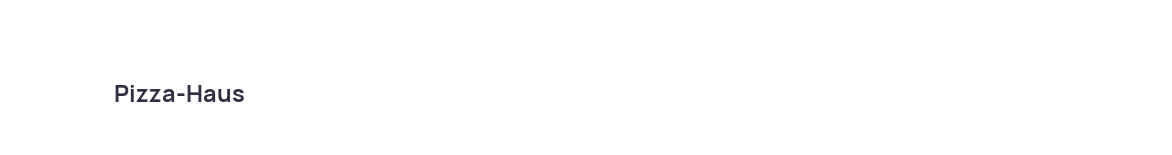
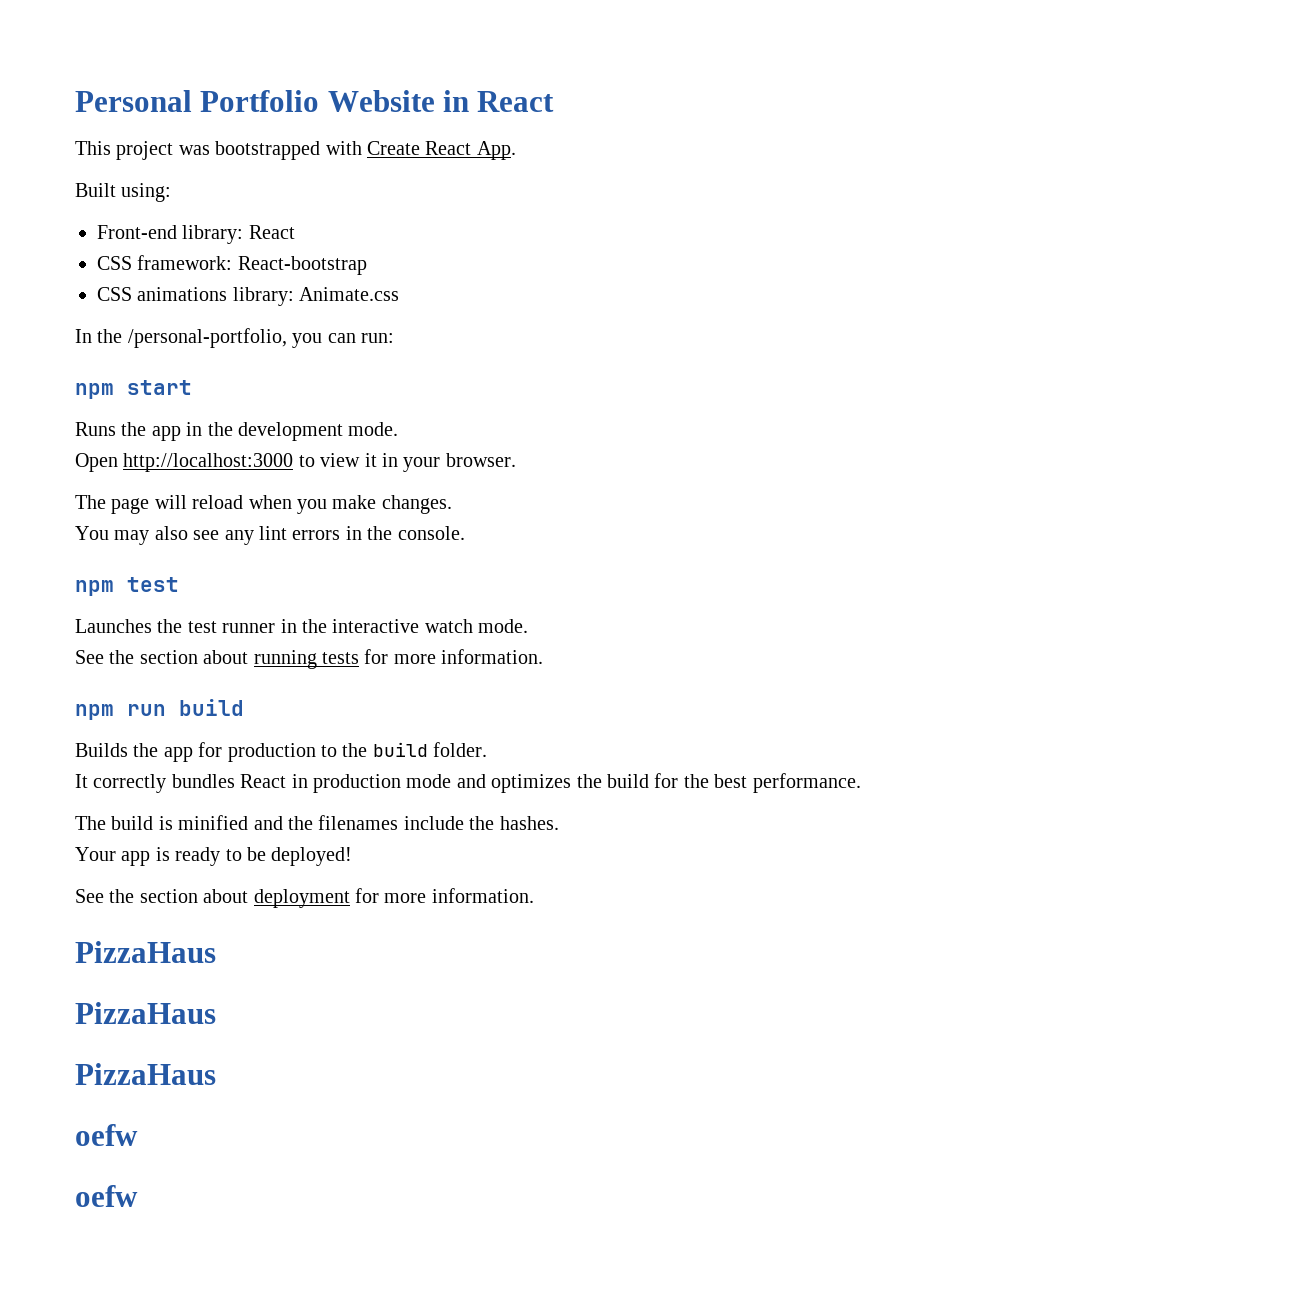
- Pizza-Haus
+ Personal Portfolio Website in React
+ This project was bootstrapped with Create React App.
+ Built using:
+ Front-end library: React
+ CSS framework: React-bootstrap
+ CSS animations library: Animate.css
+ In the /personal-portfolio, you can run:
+ npm start
+ Runs the app in the development mode.
+ Open http://localhost:3000 to view it in your browser.
+ The page will reload when you make changes.
+ You may also see any lint errors in the console.
+ npm test
+ Launches the test runner in the interactive watch mode.
+ See the section about running tests for more information.
+ npm run build
+ Builds the app for production to the build folder.
+ It correctly bundles React in production mode and optimizes the build for the best performance.
+ The build is minified and the filenames include the hashes.
+ Your app is ready to be deployed!
+ See the section about deployment for more information.
+ PizzaHaus
+ PizzaHaus
+ PizzaHaus
+ oefw
+ oefw

